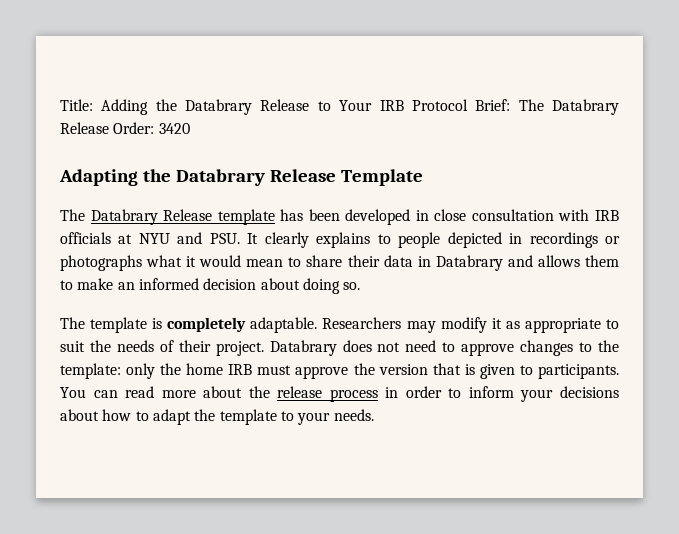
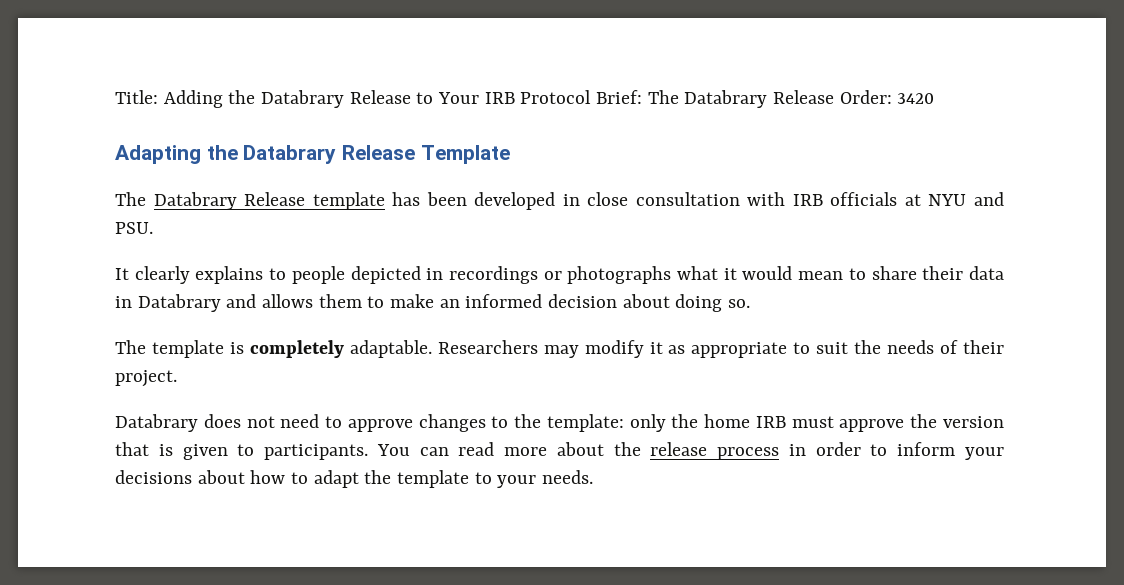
- The Databrary Release template has been developed in close consultation with IRB officials at NYU and PSU. It clearly explains to people depicted in recordings or photographs what it would mean to share their data in Databrary and allows them to make an informed decision about doing so.
+ The Databrary Release template has been developed in close consultation with IRB officials at NYU and PSU.
+ It clearly explains to people depicted in recordings or photographs what it would mean to share their data in Databrary and allows them to make an informed decision about doing so.
- Researchers may modify it as appropriate to suit the needs of their project. Databrary does not need to approve changes to the template: only the home IRB must approve the version that is given to participants.
+ Researchers may modify it as appropriate to suit the needs of their project.
+ Databrary does not need to approve changes to the template: only the home IRB must approve the version that is given to participants.

